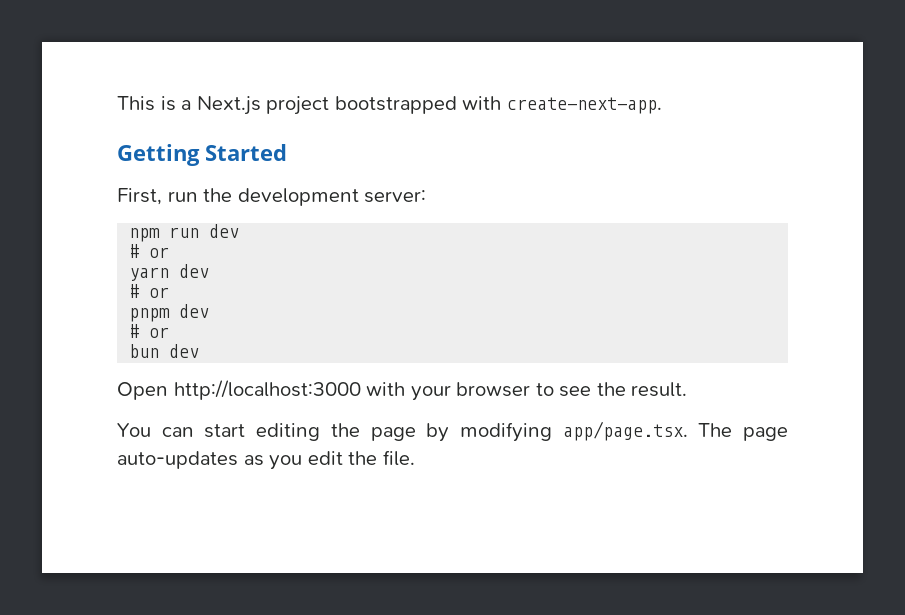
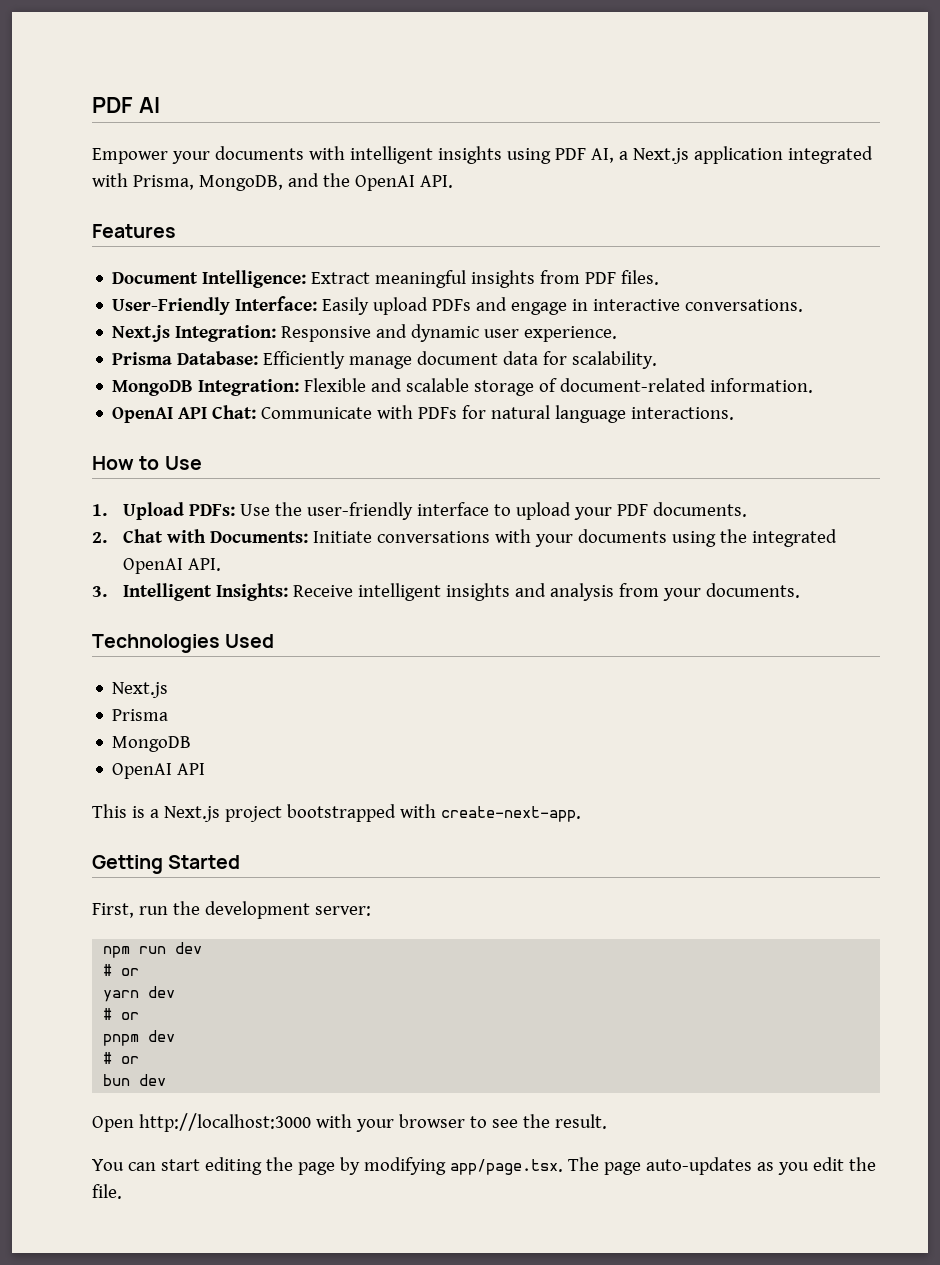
+ PDF AI
+ Empower your documents with intelligent insights using PDF AI, a Next.js application integrated with Prisma, MongoDB, and the OpenAI API.
+ Features
+ Document Intelligence: Extract meaningful insights from PDF files.
+ User-Friendly Interface: Easily upload PDFs and engage in interactive conversations.
+ Next.js Integration: Responsive and dynamic user experience.
+ Prisma Database: Efficiently manage document data for scalability.
+ MongoDB Integration: Flexible and scalable storage of document-related information.
+ OpenAI API Chat: Communicate with PDFs for natural language interactions.
+ How to Use
+ 1. Upload PDFs: Use the user-friendly interface to upload your PDF documents.
+ 2. Chat with Documents: Initiate conversations with your documents using the integrated OpenAI API.
+ 3. Intelligent Insights: Receive intelligent insights and analysis from your documents.
+ Technologies Used
+ Next.js
+ Prisma
+ MongoDB
+ OpenAI API

